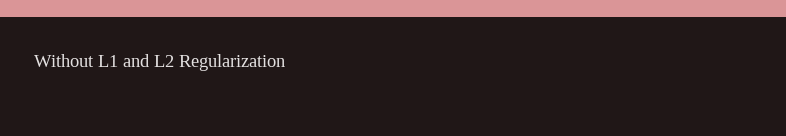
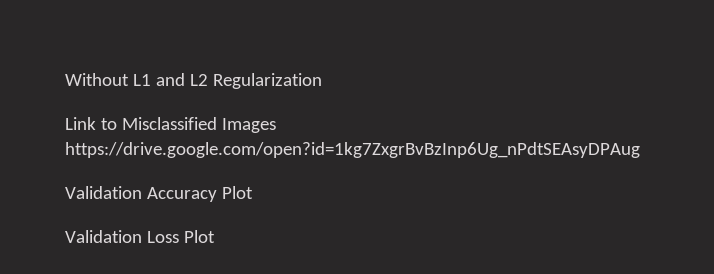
+ Link to Misclassified Images https://drive.google.com/open?id=1kg7ZxgrBvBzInp6Ug_nPdtSEAsyDPAug
+ Validation Accuracy Plot
+ Validation Loss Plot

